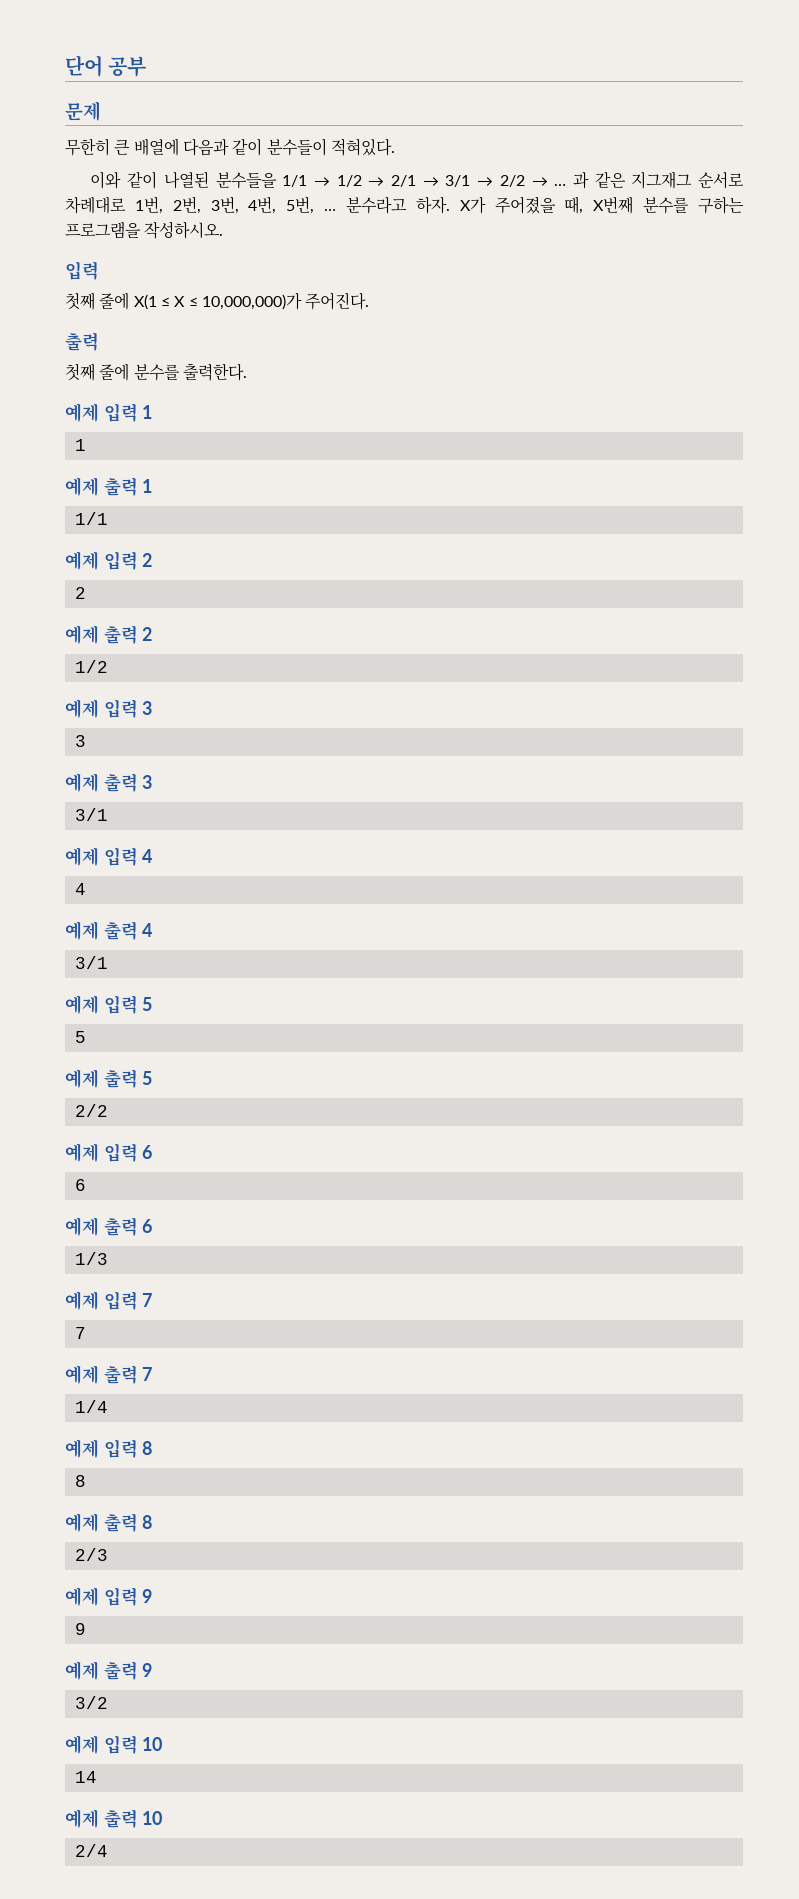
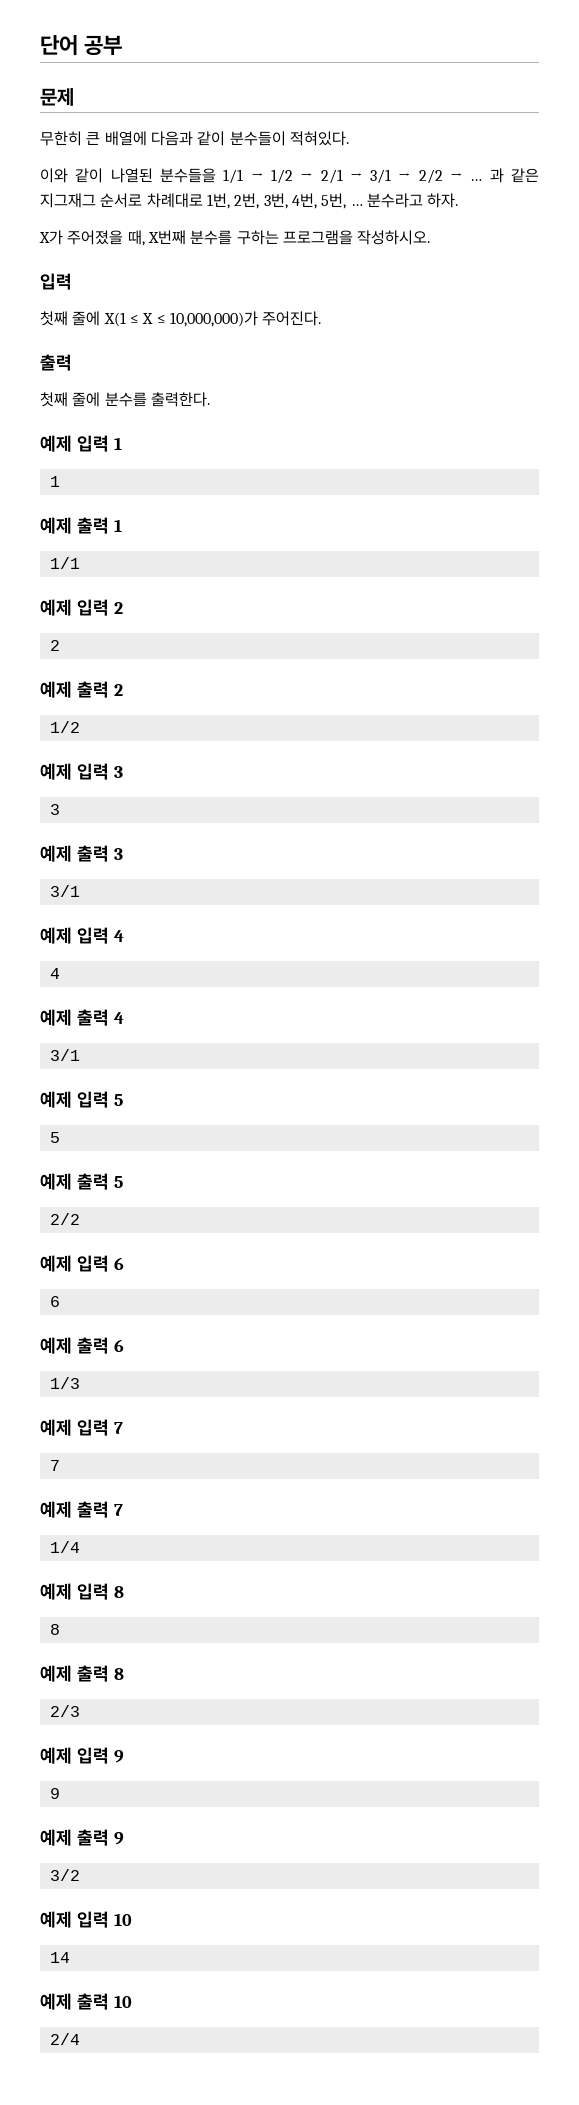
- 분수라고 하자. X가 주어졌을 때, X번째 분수를 구하는 프로그램을 작성하시오.
+ 분수라고 하자.
+ X가 주어졌을 때, X번째 분수를 구하는 프로그램을 작성하시오.

